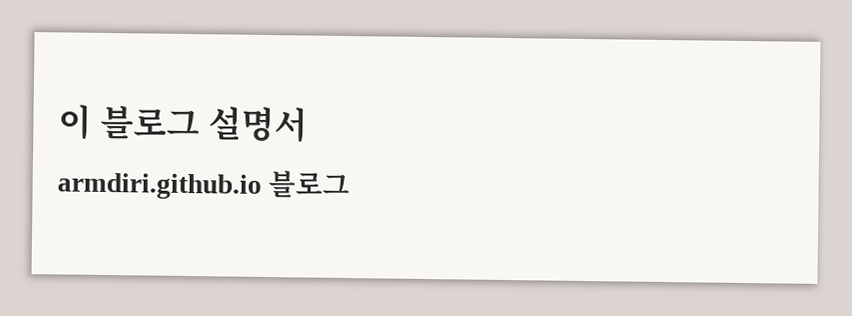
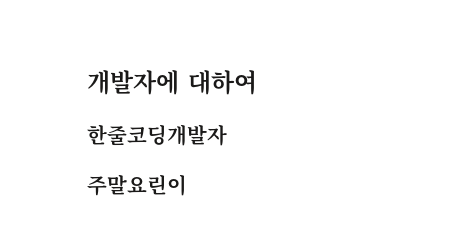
- 이 블로그 설명서
- armdiri.github.io 블로그
+ 개발자에 대하여
+ 한줄코딩개발자
+ 주말요린이

